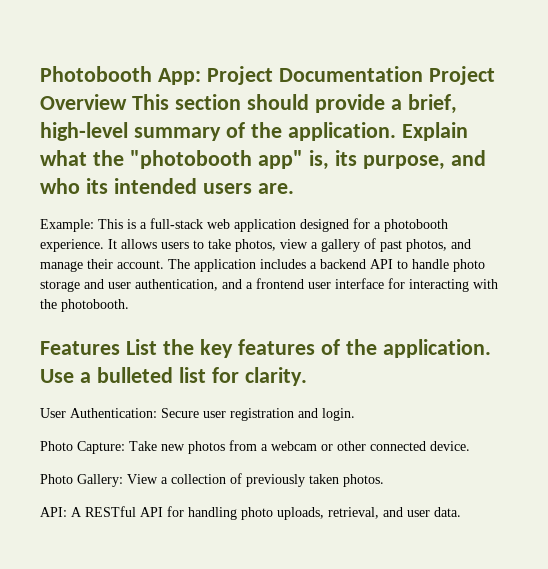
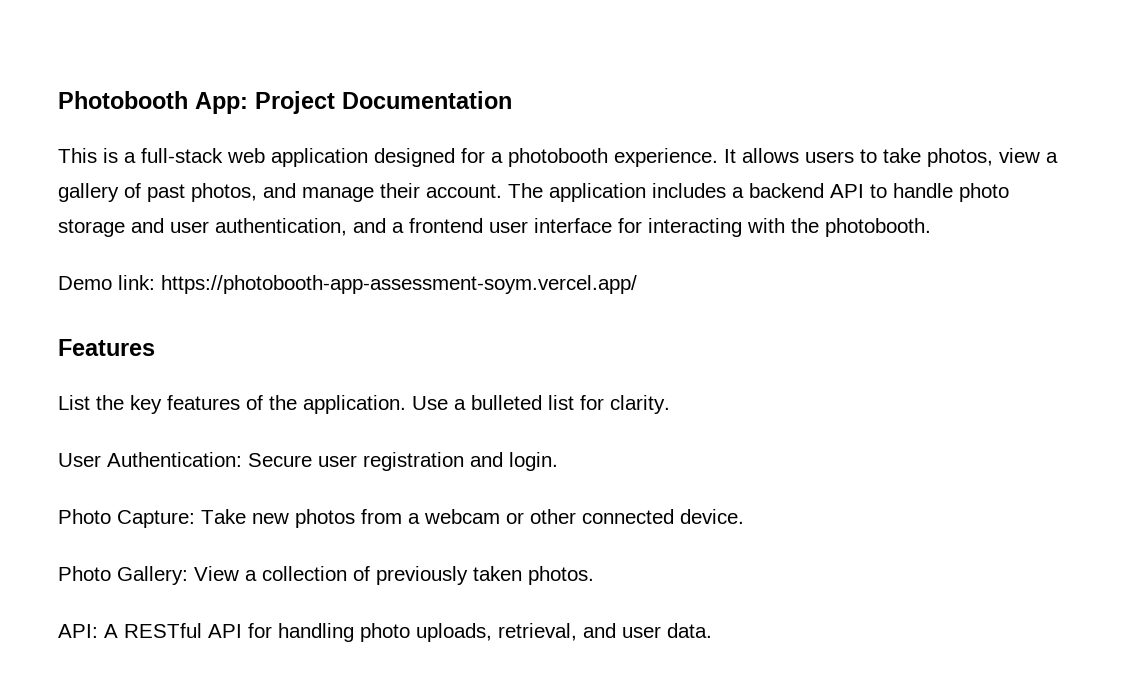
- Photobooth App: Project Documentation Project Overview This section should provide a brief, high-level summary of the application. Explain what the "photobooth app" is, its purpose, and who its intended users are.
- Example: This is a full-stack web application designed for a photobooth experience.
+ Photobooth App: Project Documentation
+ This is a full-stack web application designed for a photobooth experience.
+ Demo link: https://photobooth-app-assessment-soym.vercel.app/
- Features List the key features of the application.
+ Features
+ List the key features of the application.

